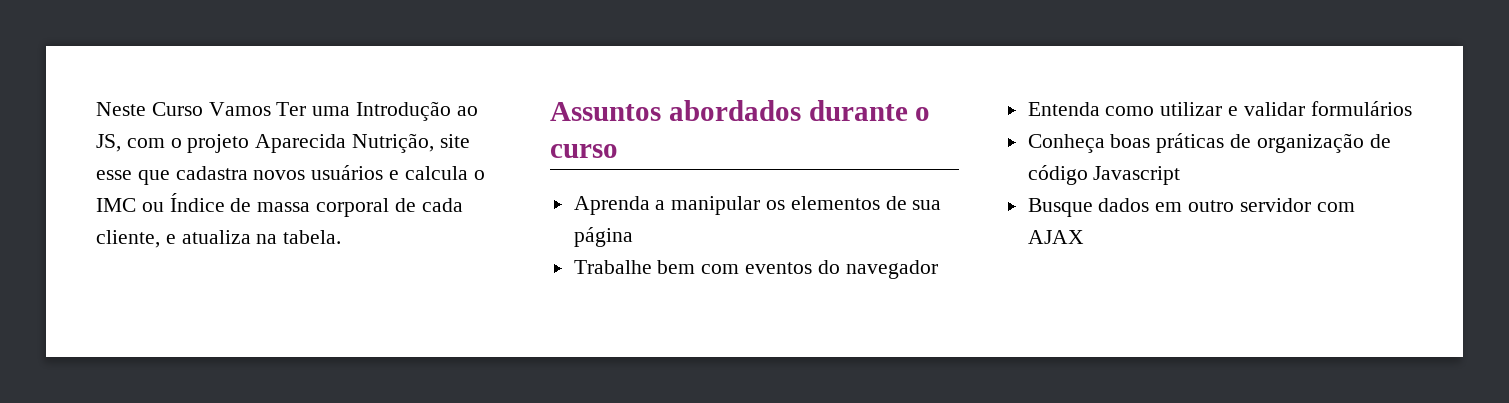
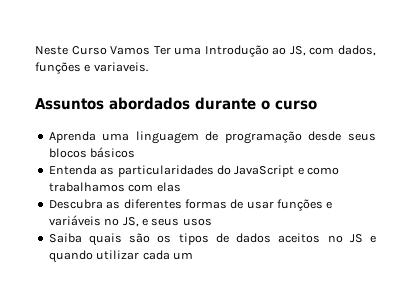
- Neste Curso Vamos Ter uma Introdução ao JS, com o projeto Aparecida Nutrição, site esse que cadastra novos usuários e calcula o IMC ou Índice de massa corporal de cada cliente, e atualiza na tabela.
+ Neste Curso Vamos Ter uma Introdução ao JS, com dados, funções e variaveis.
- Aprenda a manipular os elementos de sua página
- Trabalhe bem com eventos do navegador
- Entenda como utilizar e validar formulários
- Conheça boas práticas de organização de código Javascript
- Busque dados em outro servidor com AJAX
+ Aprenda uma linguagem de programação desde seus blocos básicos
+ Entenda as particularidades do JavaScript e como trabalhamos com elas
+ Descubra as diferentes formas de usar funções e variáveis no JS, e seus usos
+ Saiba quais são os tipos de dados aceitos no JS e quando utilizar cada um

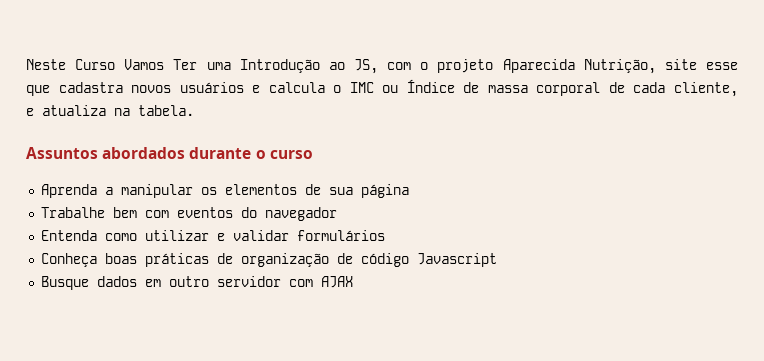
- Neste Curso Vamos Ter uma Introdução ao JS, com dados, funções e variaveis.
+ Neste Curso Vamos Ter uma Introdução ao JS, com o projeto Aparecida Nutrição, site esse que cadastra novos usuários e calcula o IMC ou Índice de massa corporal de cada cliente, e atualiza na tabela.
- Aprenda uma linguagem de programação desde seus blocos básicos
- Entenda as particularidades do JavaScript e como trabalhamos com elas
- Descubra as diferentes formas de usar funções e variáveis no JS, e seus usos
- Saiba quais são os tipos de dados aceitos no JS e quando utilizar cada um
+ Aprenda a manipular os elementos de sua página
+ Trabalhe bem com eventos do navegador
+ Entenda como utilizar e validar formulários
+ Conheça boas práticas de organização de código Javascript
+ Busque dados em outro servidor com AJAX

